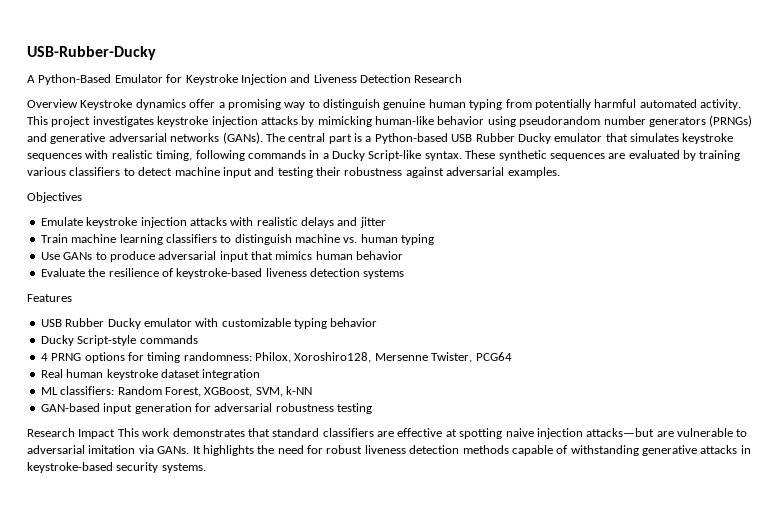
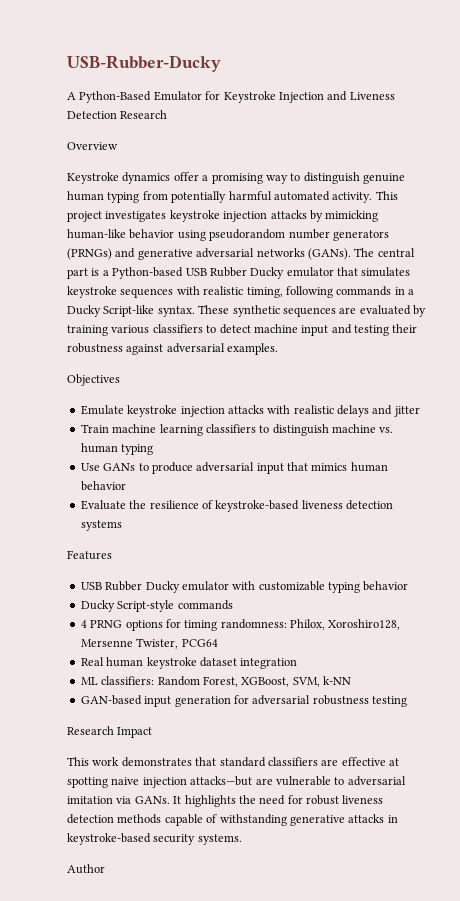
- Overview Keystroke dynamics offer a promising way to distinguish genuine human typing from potentially harmful automated activity.
+ Overview
+ Keystroke dynamics offer a promising way to distinguish genuine human typing from potentially harmful automated activity.
- Research Impact This work demonstrates that standard classifiers are effective at spotting naive injection attacks—but are vulnerable to adversarial imitation via GANs.
+ Research Impact
+ This work demonstrates that standard classifiers are effective at spotting naive injection attacks—but are vulnerable to adversarial imitation via GANs.
+ Author

